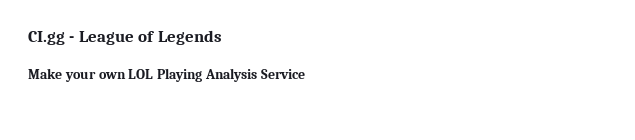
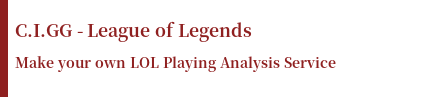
- CI.gg - League of Legends
+ C.I.GG - League of Legends

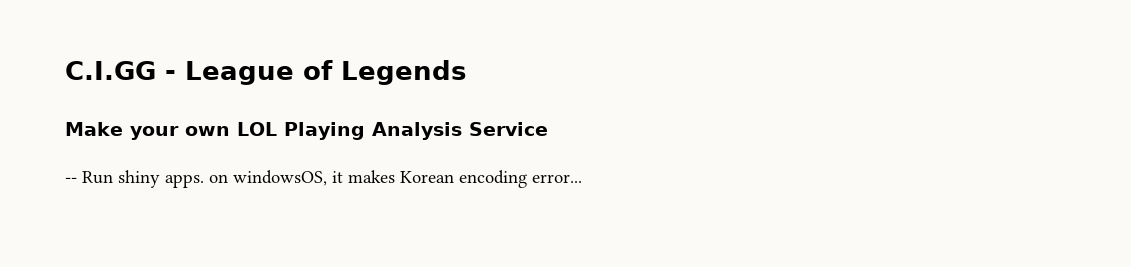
+ -- Run shiny apps. on windowsOS, it makes Korean encoding error...

